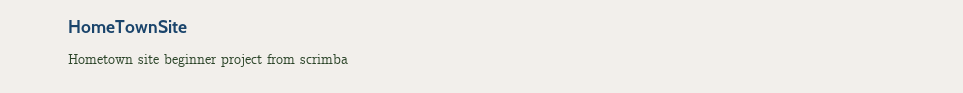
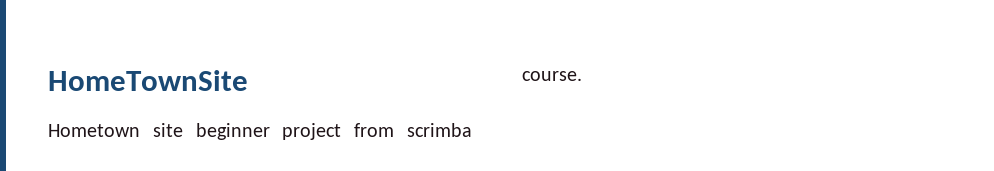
- Hometown site beginner project from scrimba
+ Hometown site beginner project from scrimba course.

